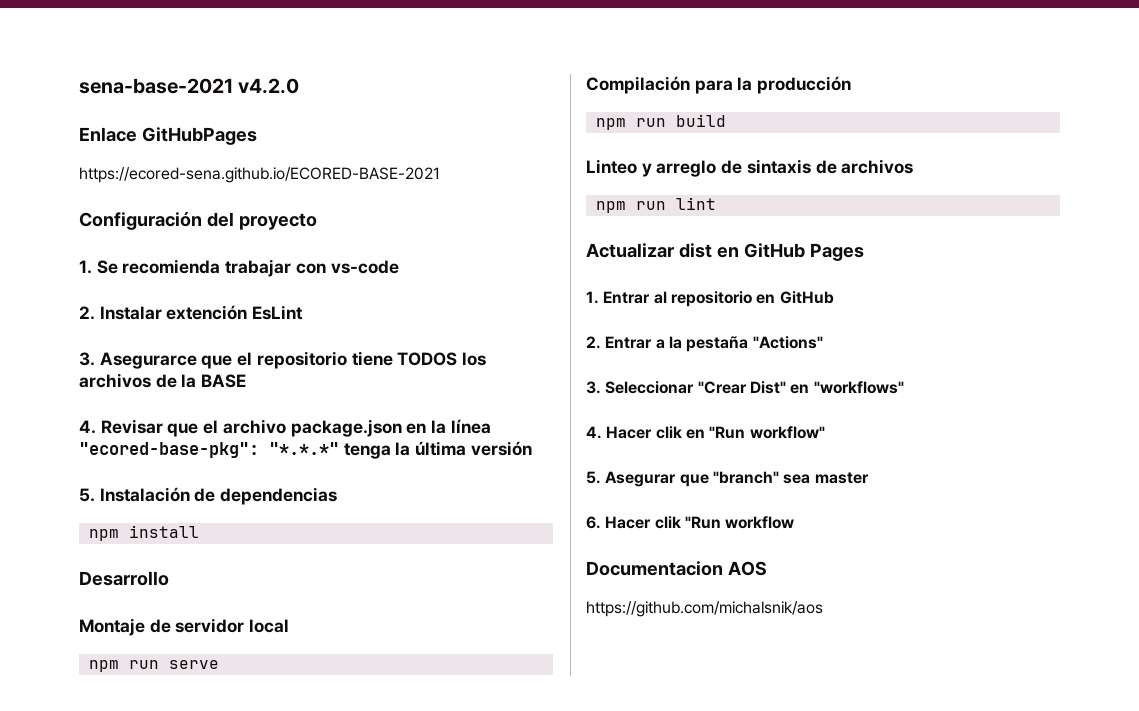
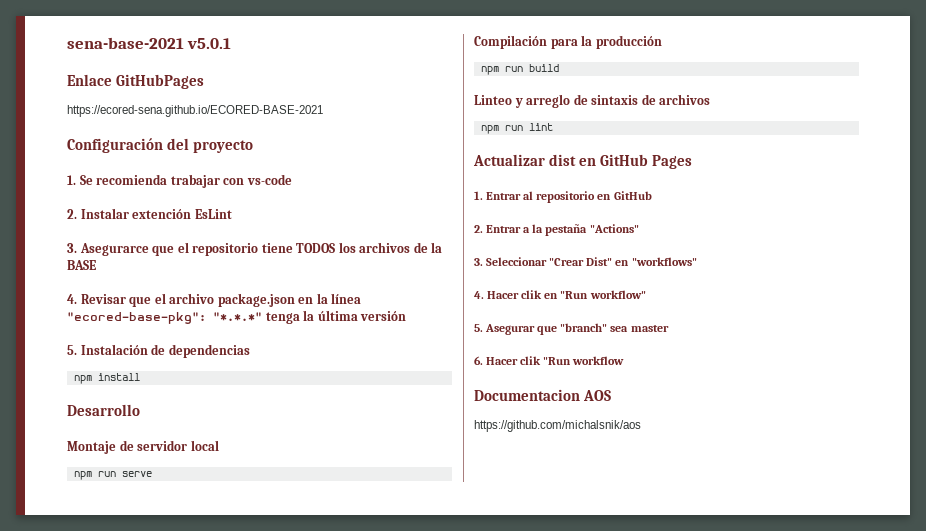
- sena-base-2021 v4.2.0
+ sena-base-2021 v5.0.1

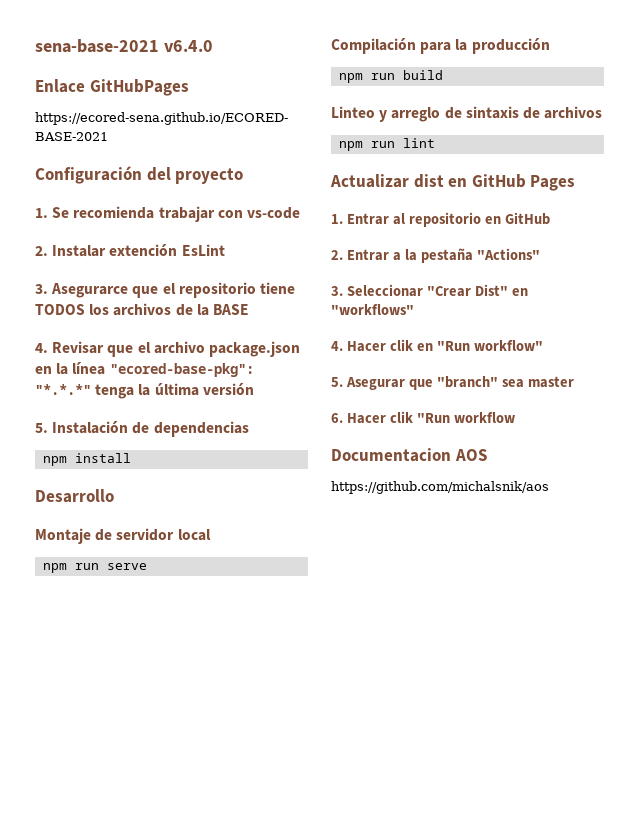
- sena-base-2021 v5.0.1
+ sena-base-2021 v6.4.0

